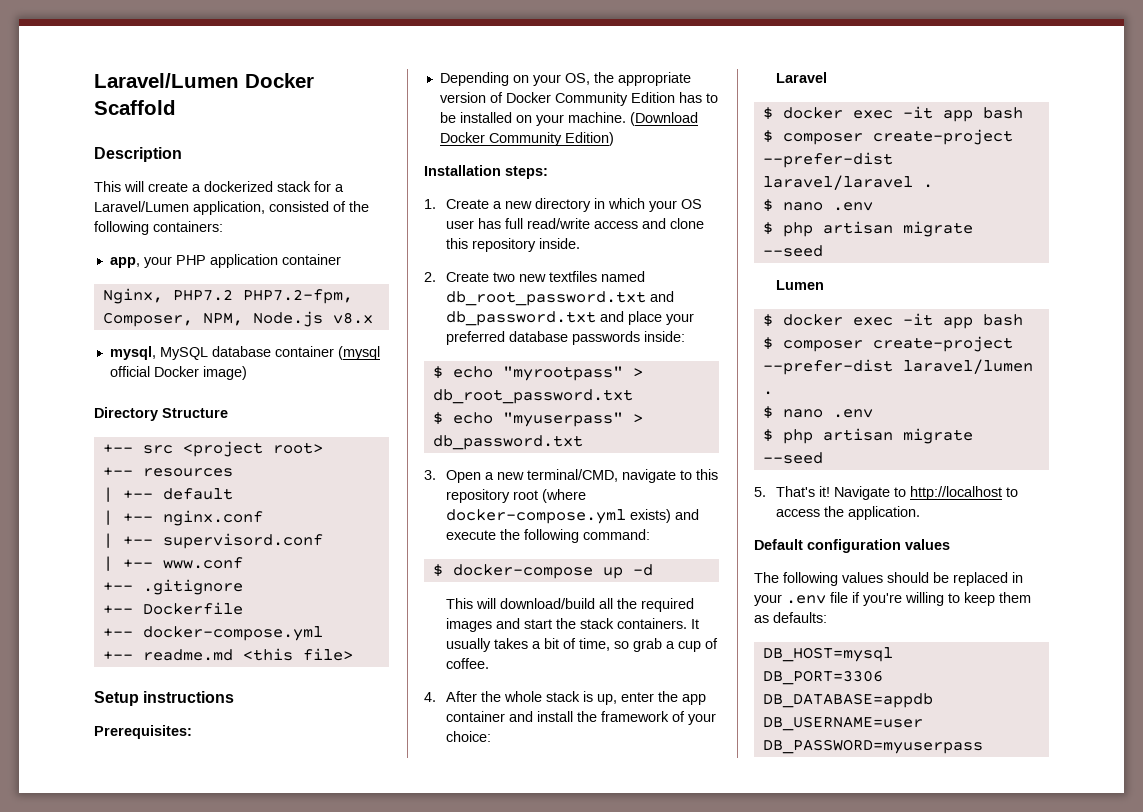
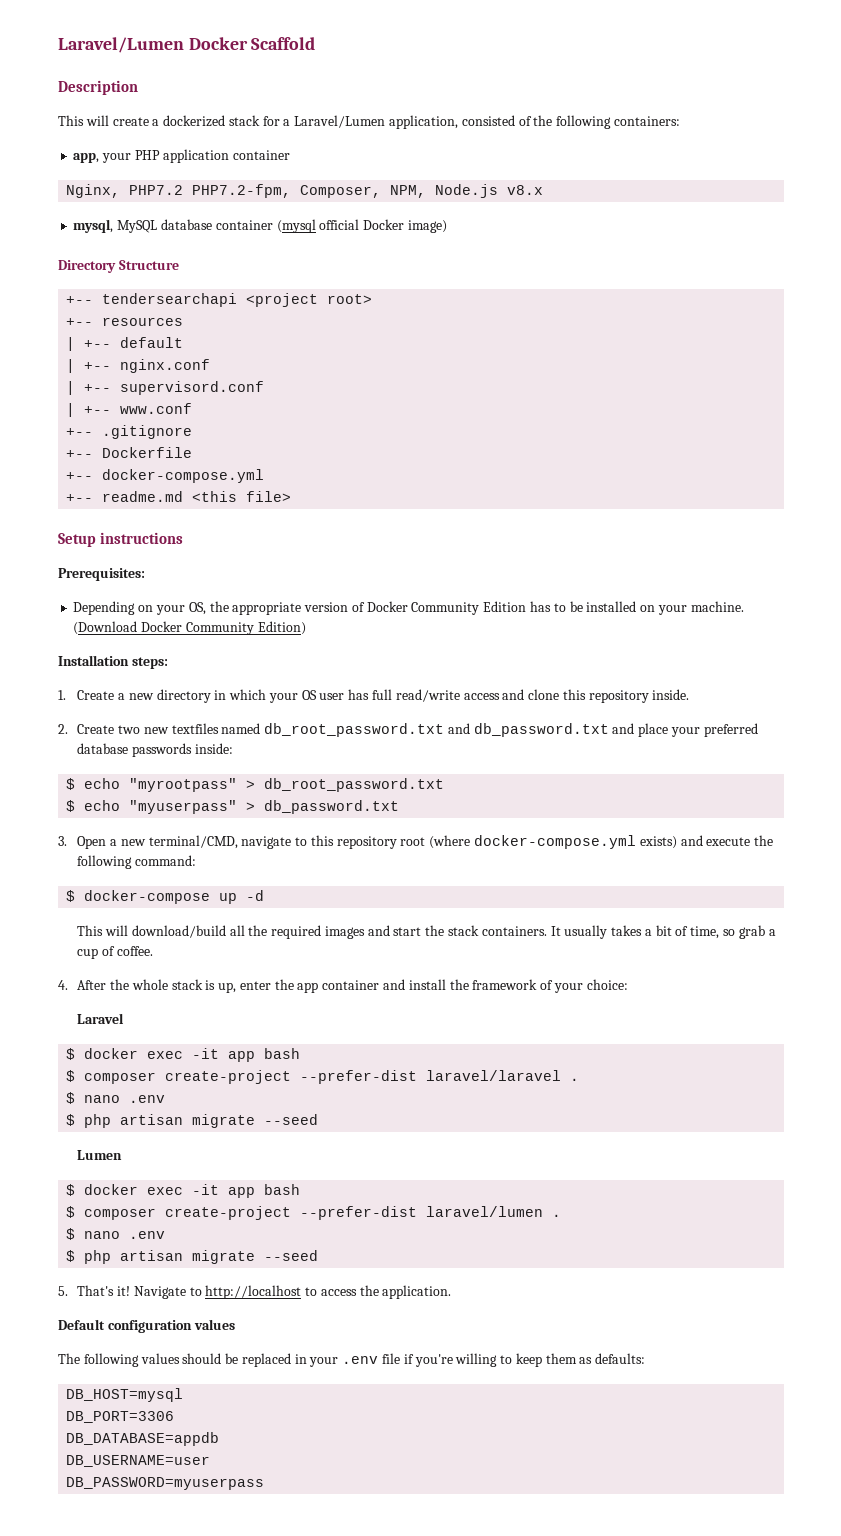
- +-- src <project root>
+ +-- tendersearchapi <project root>

